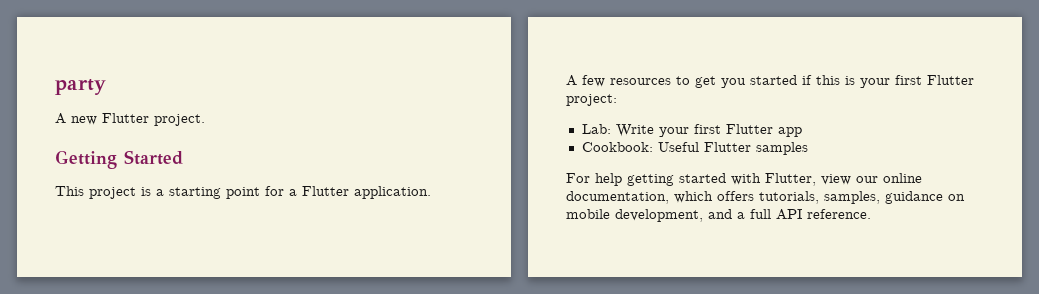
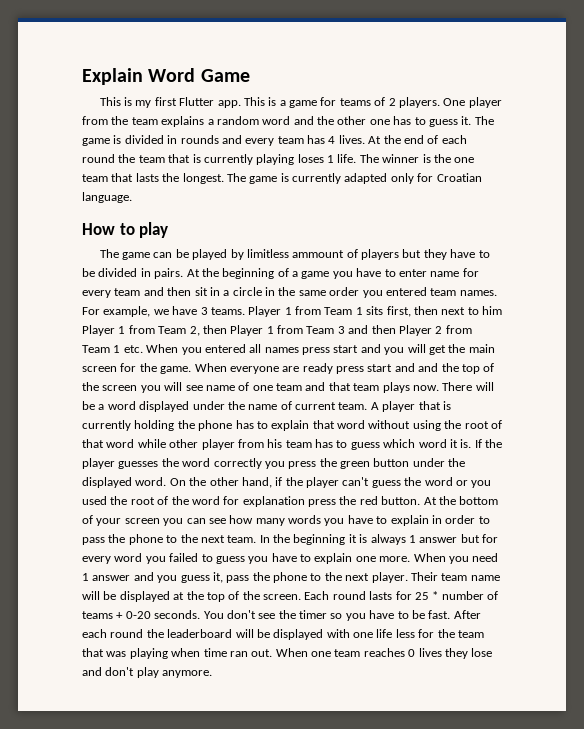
- party
- A new Flutter project.
- Getting Started
- This project is a starting point for a Flutter application.
- A few resources to get you started if this is your first Flutter project:
- Lab: Write your first Flutter app
- Cookbook: Useful Flutter samples
- For help getting started with Flutter, view our online documentation, which offers tutorials, samples, guidance on mobile development, and a full API reference.
+ Explain Word Game
+ This is my first Flutter app. This is a game for teams of 2 players. One player from the team explains a random word and the other one has to guess it. The game is divided in rounds and every team has 4 lives. At the end of each round the team that is currently playing loses 1 life. The winner is the one team that lasts the longest. The game is currently adapted only for Croatian language.
+ How to play
+ The game can be played by limitless ammount of players but they have to be divided in pairs. At the beginning of a game you have to enter name for every team and then sit in a circle in the same order you entered team names. For example, we have 3 teams. Player 1 from Team 1 sits first, then next to him Player 1 from Team 2, then Player 1 from Team 3 and then Player 2 from Team 1 etc. When you entered all names press start and you will get the main screen for the game. When everyone are ready press start and and the top of the screen you will see name of one team and that team plays now. There will be a word displayed under the name of current team. A player that is currently holding the phone has to explain that word without using the root of that word while other player from his team has to guess which word it is. If the player guesses the word correctly you press the green button under the displayed word. On the other hand, if the player can't guess the word or you used the root of the word for explanation press the red button. At the bottom of your screen you can see how many words you have to explain in order to pass the phone to the next team. In the beginning it is always 1 answer but for every word you failed to guess you have to explain one more. When you need 1 answer and you guess it, pass the phone to the next player. Their team name will be displayed at the top of the screen. Each round lasts for 25 * number of teams + 0-20 seconds. You don't see the timer so you have to be fast. After each round the leaderboard will be displayed with one life less for the team that was playing when time ran out. When one team reaches 0 lives they lose and don't play anymore.

